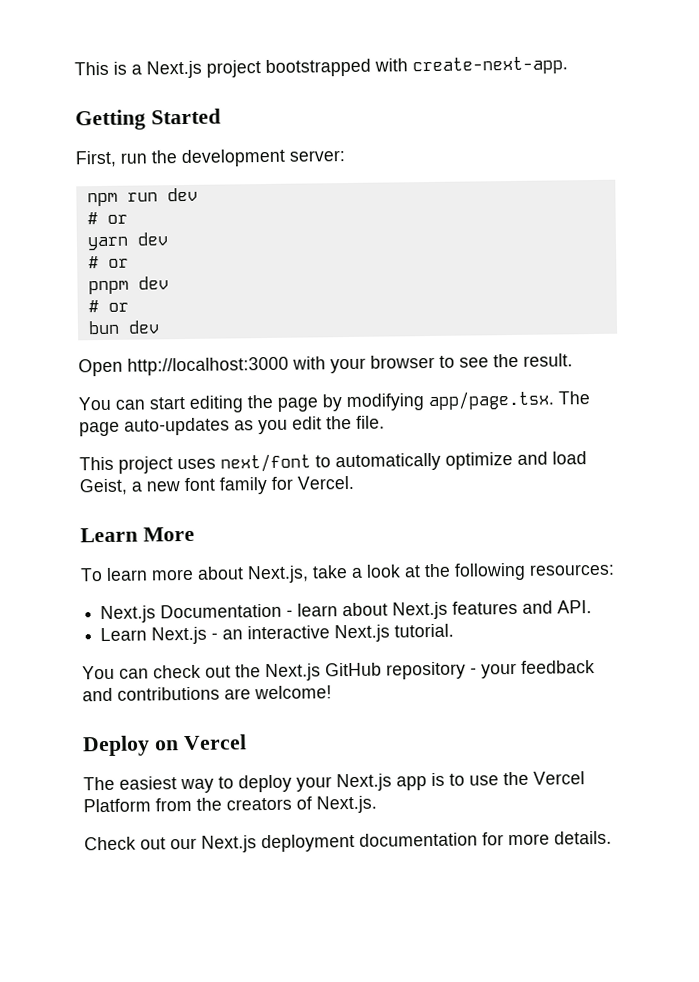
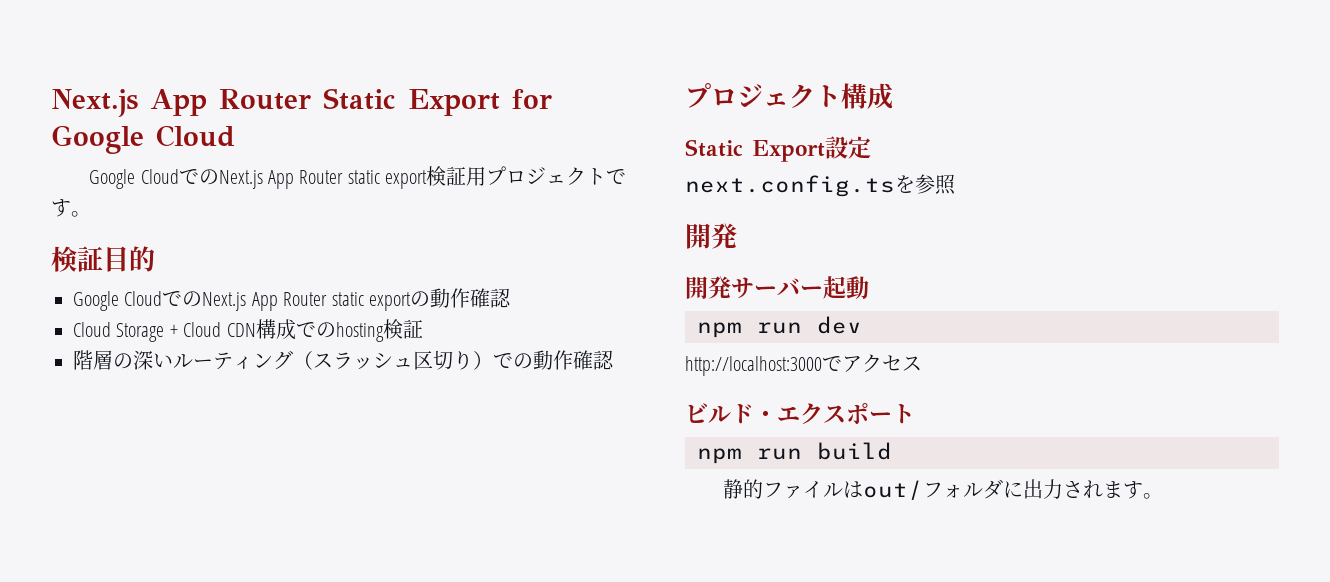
- This is a Next.js project bootstrapped with create-next-app.
- Getting Started
- First, run the development server:
+ Next.js App Router Static Export for Google Cloud
+ Google CloudでのNext.js App Router static export検証用プロジェクトです。
+ 検証目的
+ Google CloudでのNext.js App Router static exportの動作確認
+ Cloud Storage + Cloud CDN構成でのhosting検証
+ 階層の深いルーティング（スラッシュ区切り）での動作確認
+ プロジェクト構成
+ Static Export設定
+ next.config.tsを参照
+ 開発
+ 開発サーバー起動
  npm run dev
- # or
- yarn dev
- # or
- pnpm dev
- # or
- bun dev
- Open http://localhost:3000 with your browser to see the result.
- You can start editing the page by modifying app/page.tsx. The page auto-updates as you edit the file.
- This project uses next/font to automatically optimize and load Geist, a new font family for Vercel.
- Learn More
- To learn more about Next.js, take a look at the following resources:
- Next.js Documentation - learn about Next.js features and API.
- Learn Next.js - an interactive Next.js tutorial.
- You can check out the Next.js GitHub repository - your feedback and contributions are welcome!
- Deploy on Vercel
- The easiest way to deploy your Next.js app is to use the Vercel Platform from the creators of Next.js.
- Check out our Next.js deployment documentation for more details.
+ http://localhost:3000でアクセス
+ ビルド・エクスポート
+ npm run build
+ 静的ファイルはout/フォルダに出力されます。

